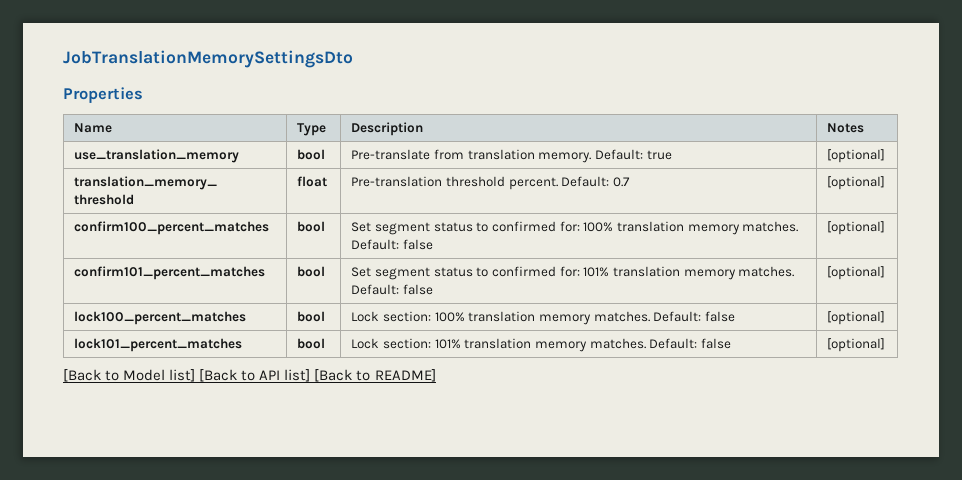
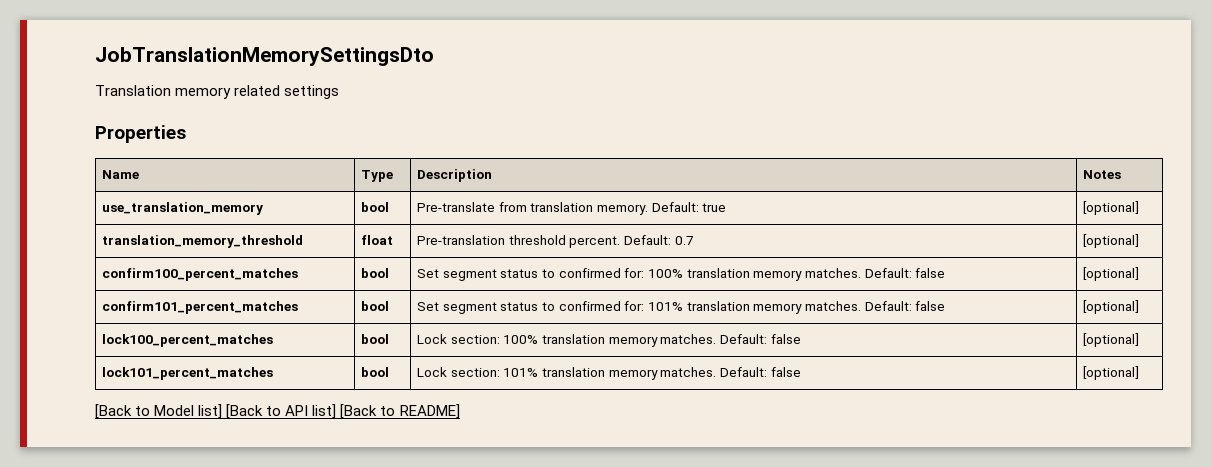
+ Translation memory related settings

